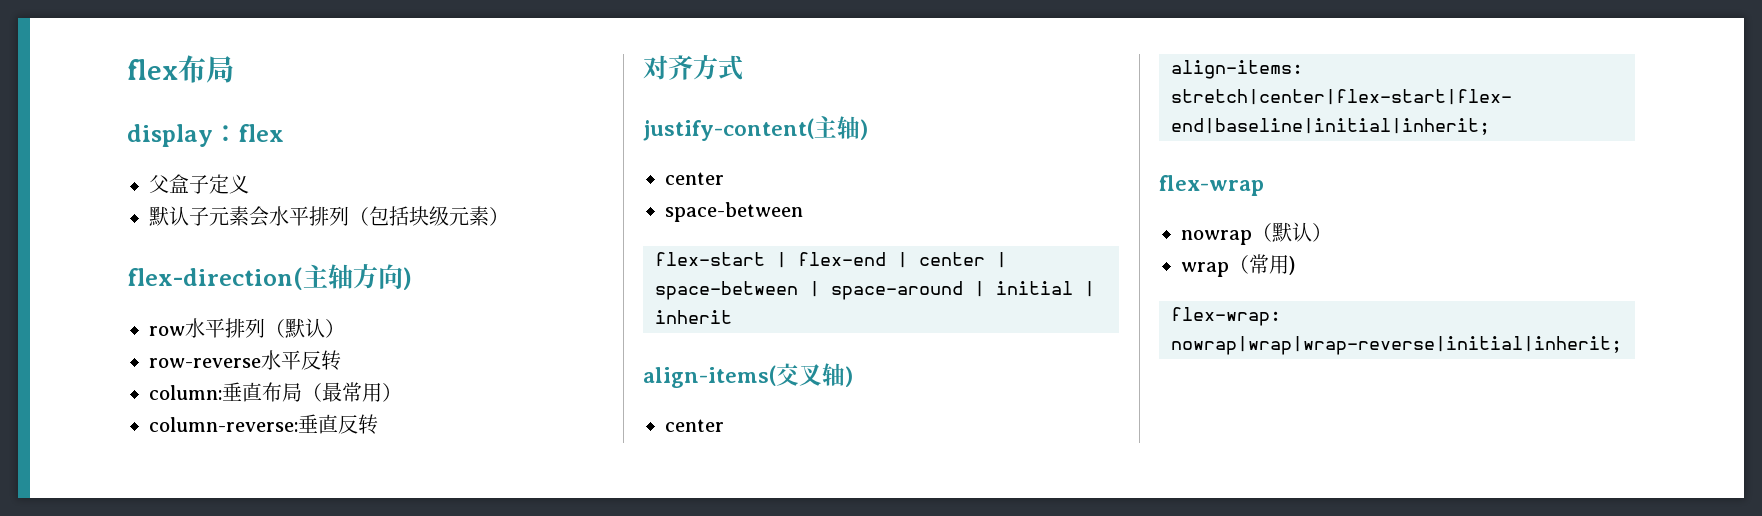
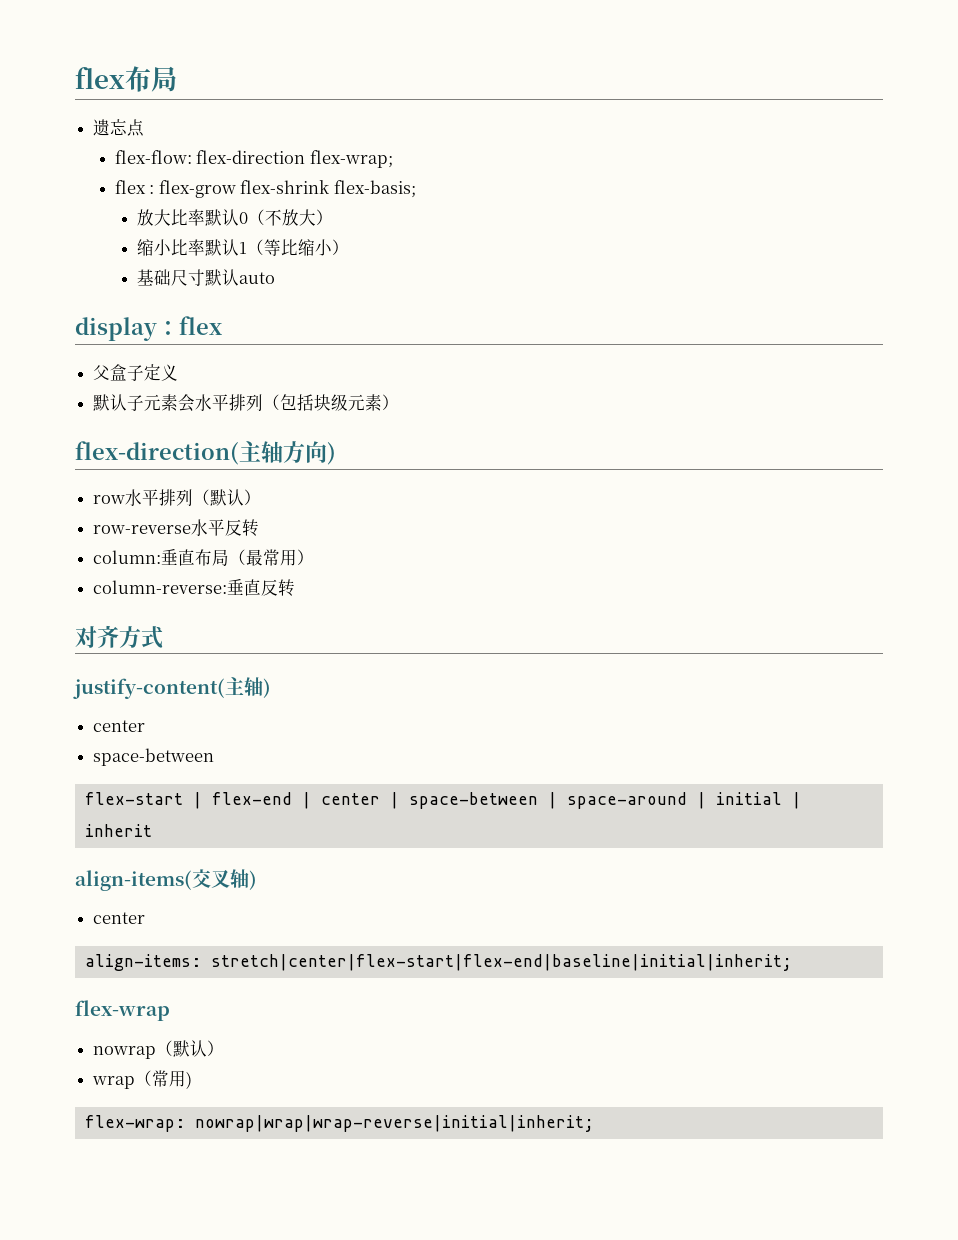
+ 遗忘点
+ flex-flow: flex-direction flex-wrap;
+ flex : flex-grow flex-shrink flex-basis;
+ 放大比率默认0（不放大）
+ 缩小比率默认1（等比缩小）
+ 基础尺寸默认auto

